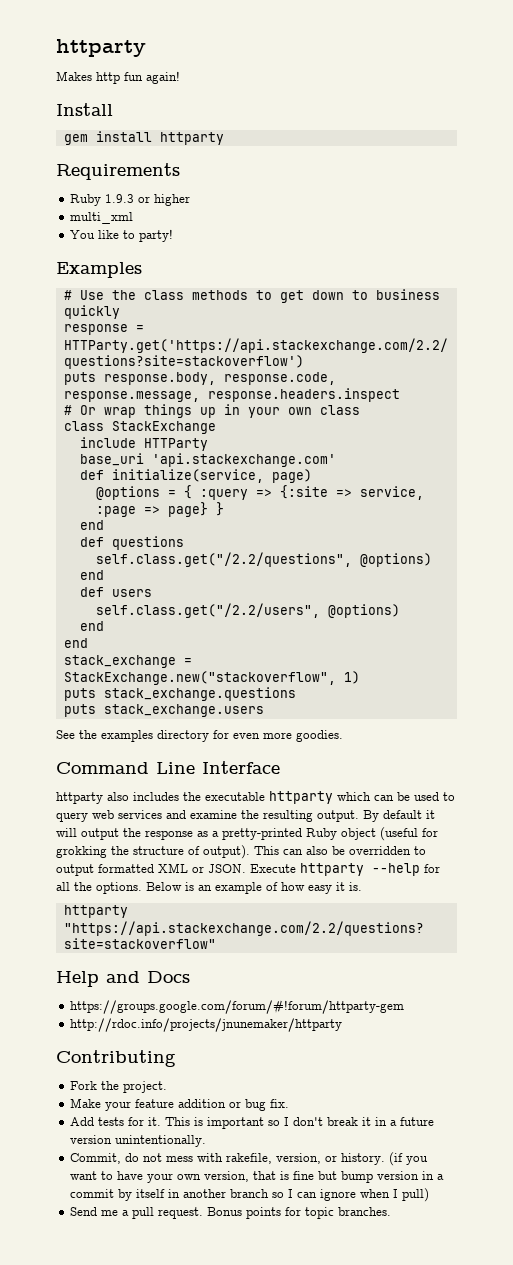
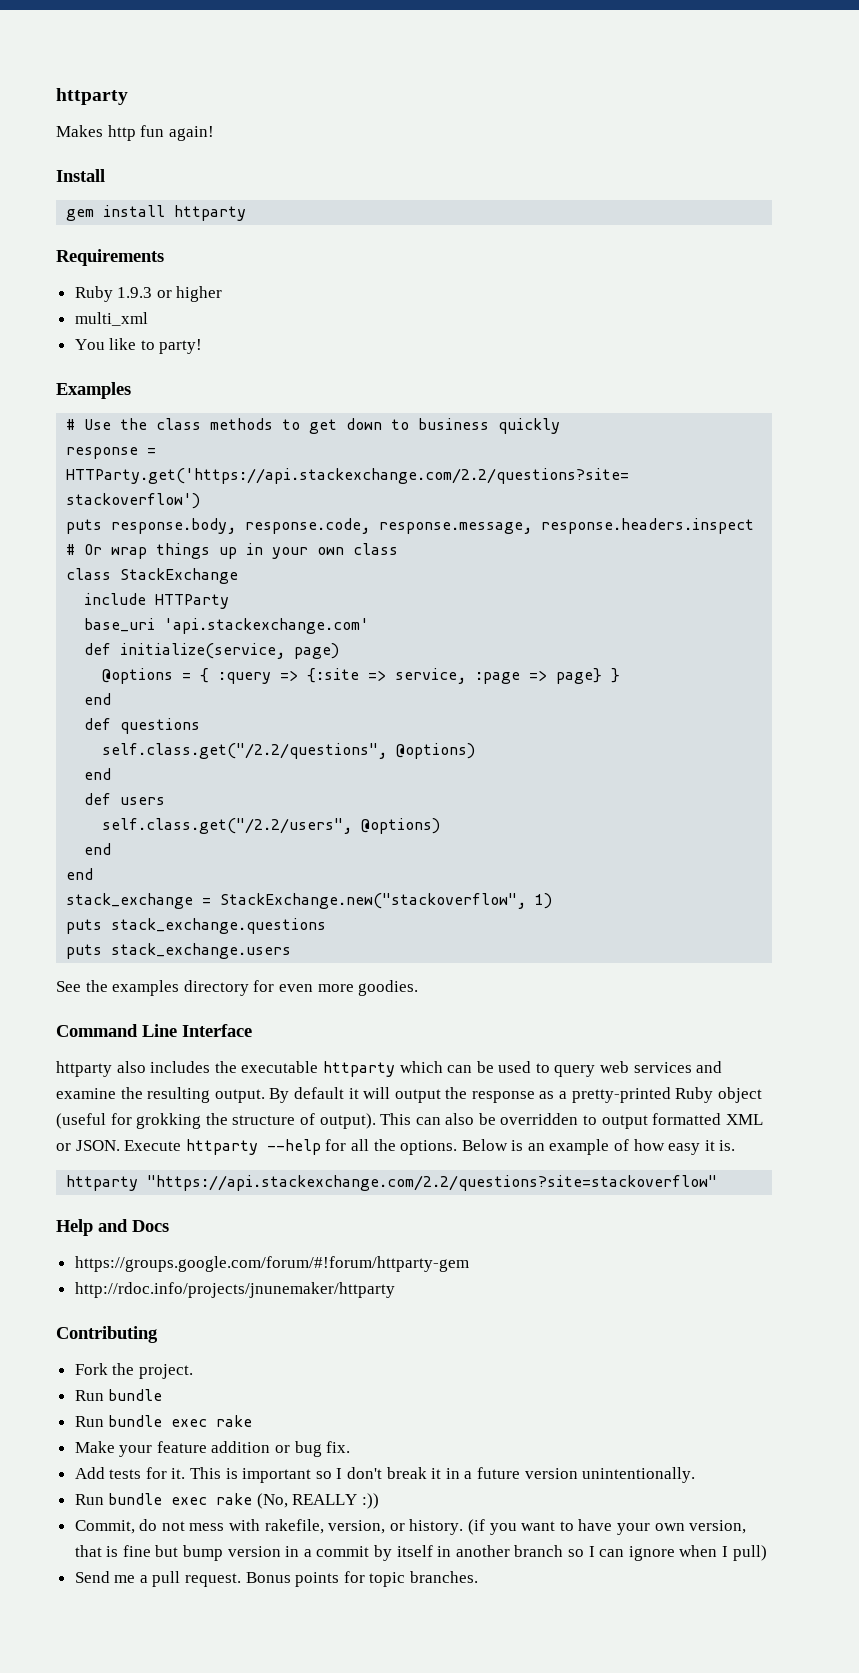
  Fork the project.
+ Run bundle
+ Run bundle exec rake
+ Run bundle exec rake (No, REALLY :))

